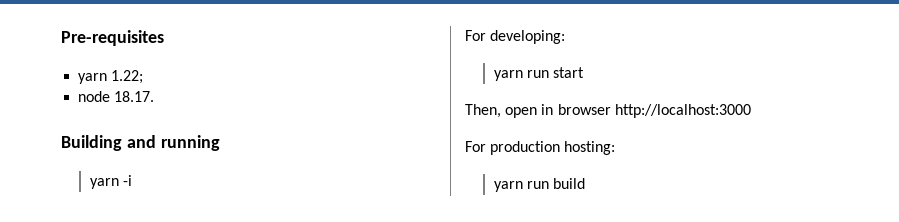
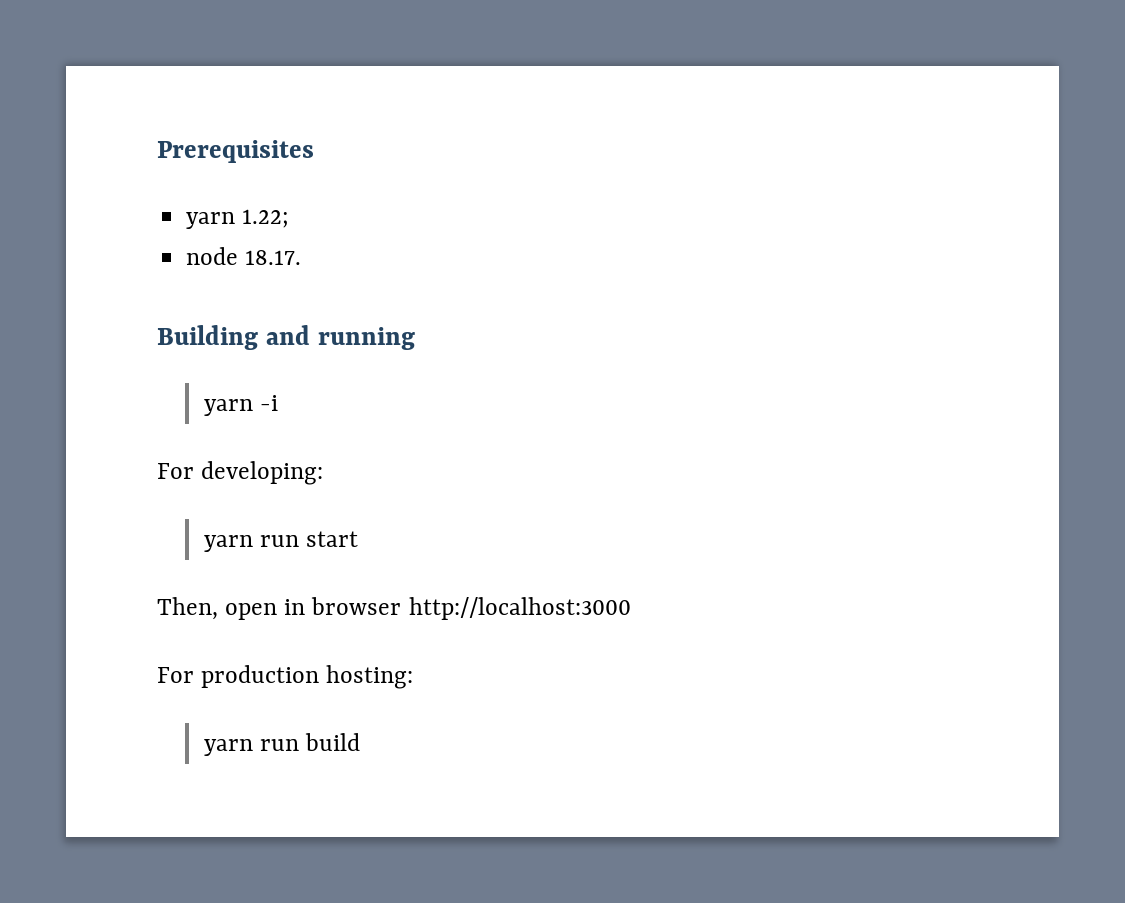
- Pre-requisites
+ Prerequisites

